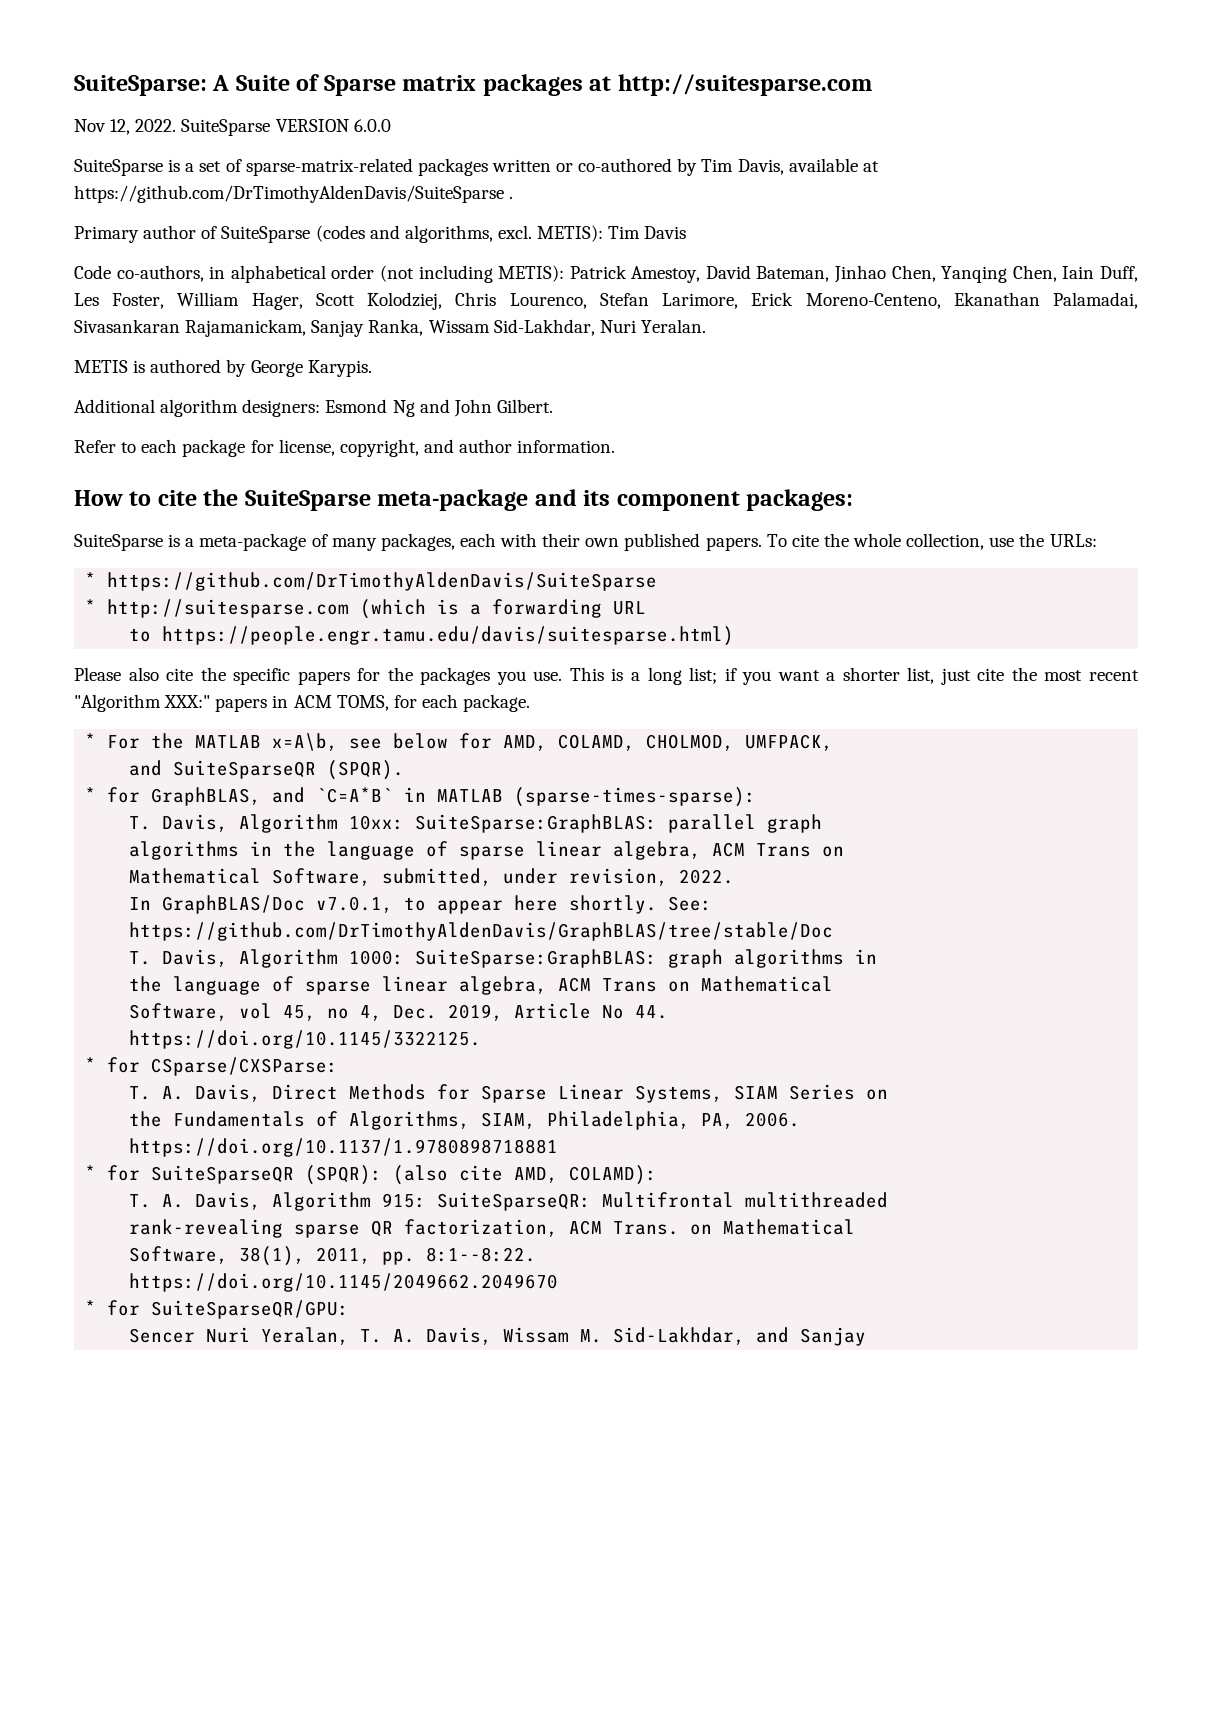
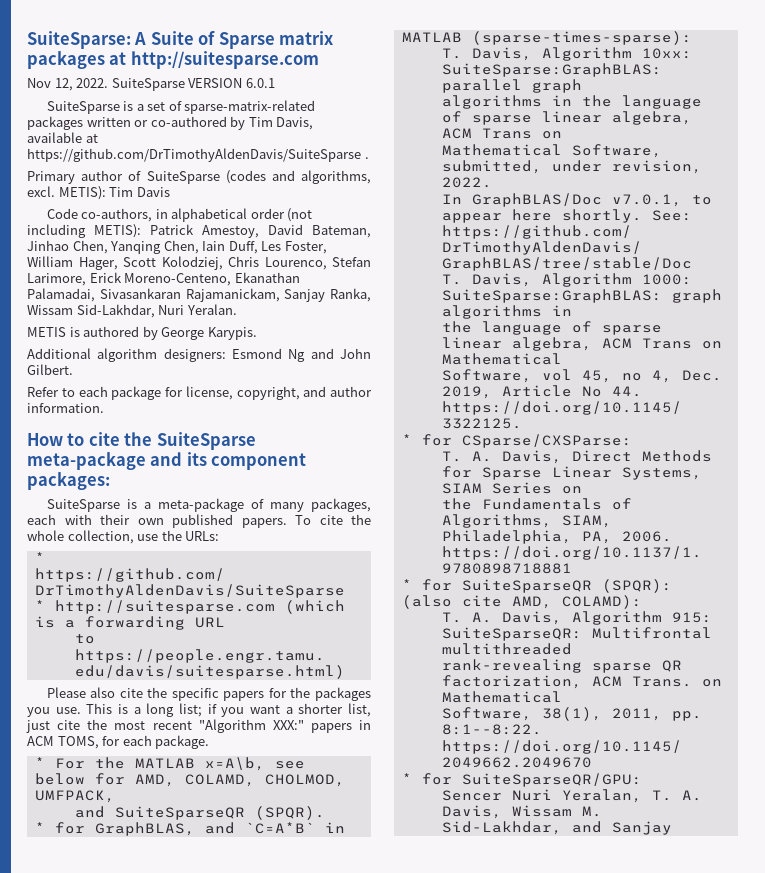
- SuiteSparse VERSION 6.0.0
+ SuiteSparse VERSION 6.0.1

